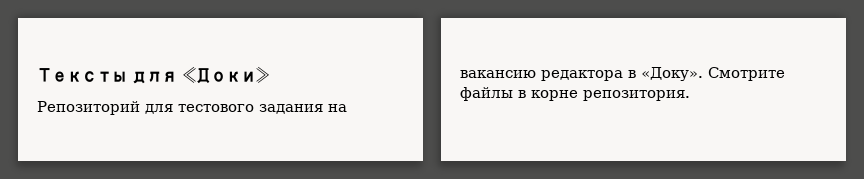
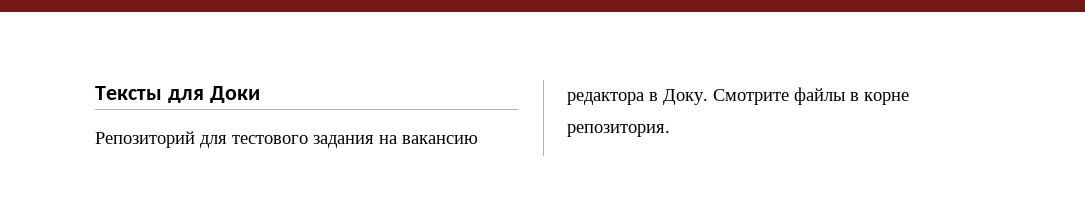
- Тексты для «Доки»
+ Тексты для Доки
- Репозиторий для тестового задания на вакансию редактора в «Доку».
+ Репозиторий для тестового задания на вакансию редактора в Доку.

